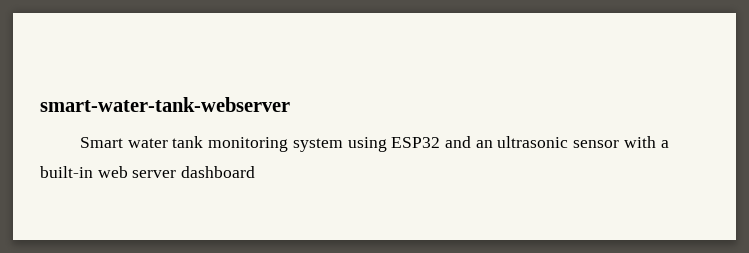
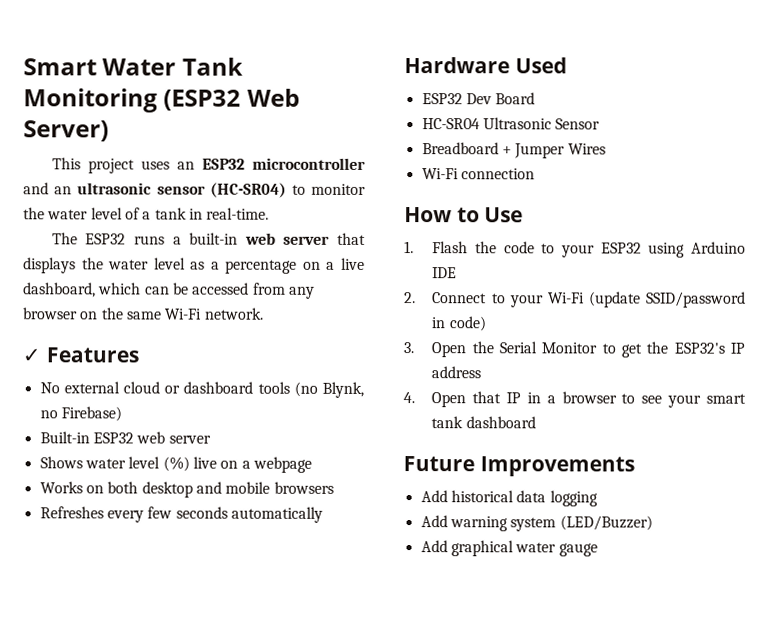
- smart-water-tank-webserver
- Smart water tank monitoring system using ESP32 and an ultrasonic sensor with a built-in web server dashboard
+ Smart Water Tank Monitoring (ESP32 Web Server)
+ This project uses an ESP32 microcontroller and an ultrasonic sensor (HC-SR04) to monitor the water level of a tank in real-time.
+ The ESP32 runs a built-in web server that displays the water level as a percentage on a live dashboard, which can be accessed from any browser on the same Wi-Fi network.
+ ✓ Features
+ No external cloud or dashboard tools (no Blynk, no Firebase)
+ Built-in ESP32 web server
+ Shows water level (%) live on a webpage
+ Works on both desktop and mobile browsers
+ Refreshes every few seconds automatically
+ Hardware Used
+ ESP32 Dev Board
+ HC-SR04 Ultrasonic Sensor
+ Breadboard + Jumper Wires
+ Wi-Fi connection
+ How to Use
+ 1. Flash the code to your ESP32 using Arduino IDE
+ 2. Connect to your Wi-Fi (update SSID/password in code)
+ 3. Open the Serial Monitor to get the ESP32's IP address
+ 4. Open that IP in a browser to see your smart tank dashboard
+ Future Improvements
+ Add historical data logging
+ Add warning system (LED/Buzzer)
+ Add graphical water gauge

